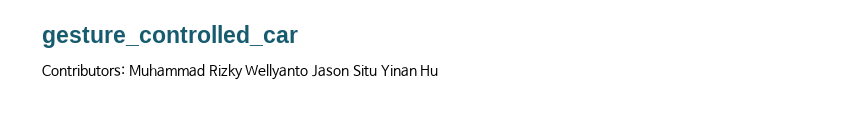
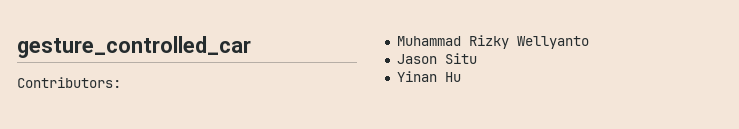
- Contributors: Muhammad Rizky Wellyanto Jason Situ Yinan Hu
+ Contributors:
+ Muhammad Rizky Wellyanto
+ Jason Situ
+ Yinan Hu

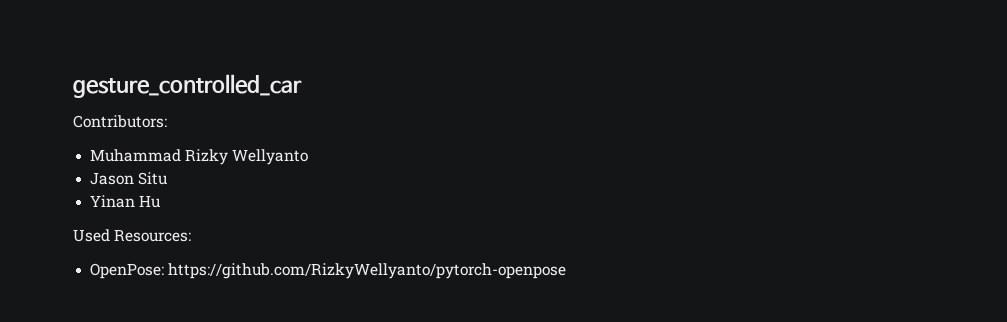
+ Used Resources:
+ OpenPose: https://github.com/RizkyWellyanto/pytorch-openpose

